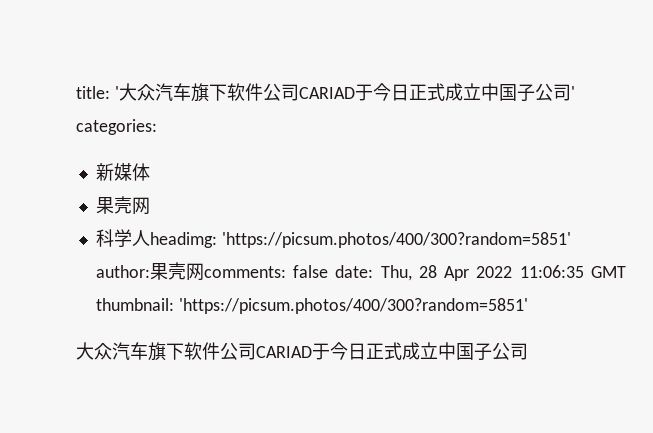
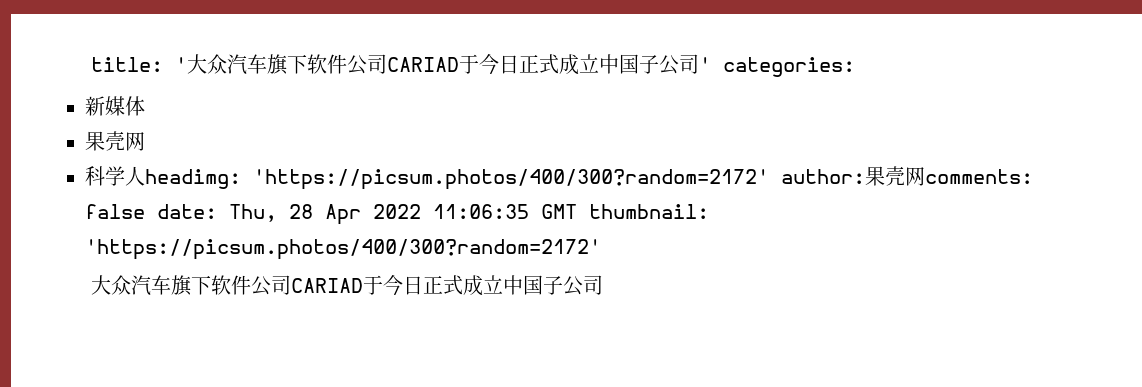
- 科学人headimg: 'https://picsum.photos/400/300?random=5851' author:果壳网comments: false date: Thu, 28 Apr 2022 11:06:35 GMT thumbnail: 'https://picsum.photos/400/300?random=5851'
+ 科学人headimg: 'https://picsum.photos/400/300?random=2172' author:果壳网comments: false date: Thu, 28 Apr 2022 11:06:35 GMT thumbnail: 'https://picsum.photos/400/300?random=2172'

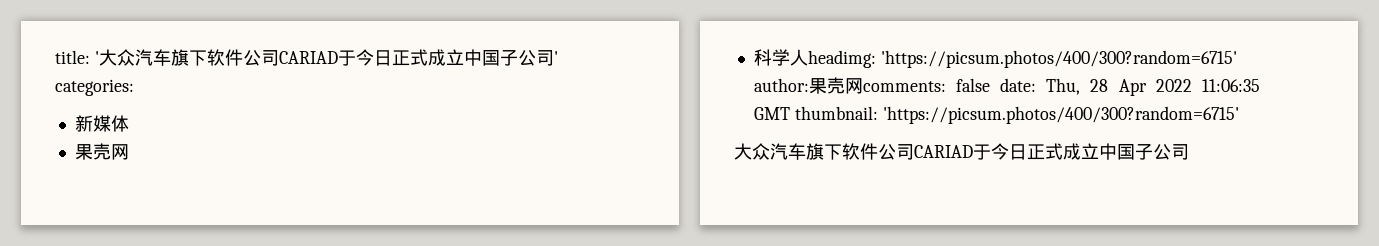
- 科学人headimg: 'https://picsum.photos/400/300?random=2172' author:果壳网comments: false date: Thu, 28 Apr 2022 11:06:35 GMT thumbnail: 'https://picsum.photos/400/300?random=2172'
+ 科学人headimg: 'https://picsum.photos/400/300?random=6715' author:果壳网comments: false date: Thu, 28 Apr 2022 11:06:35 GMT thumbnail: 'https://picsum.photos/400/300?random=6715'

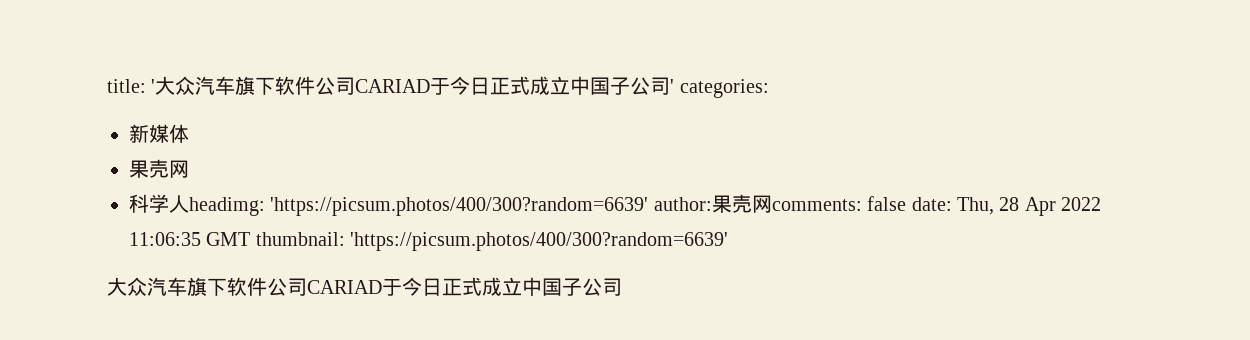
- 科学人headimg: 'https://picsum.photos/400/300?random=6715' author:果壳网comments: false date: Thu, 28 Apr 2022 11:06:35 GMT thumbnail: 'https://picsum.photos/400/300?random=6715'
+ 科学人headimg: 'https://picsum.photos/400/300?random=6639' author:果壳网comments: false date: Thu, 28 Apr 2022 11:06:35 GMT thumbnail: 'https://picsum.photos/400/300?random=6639'

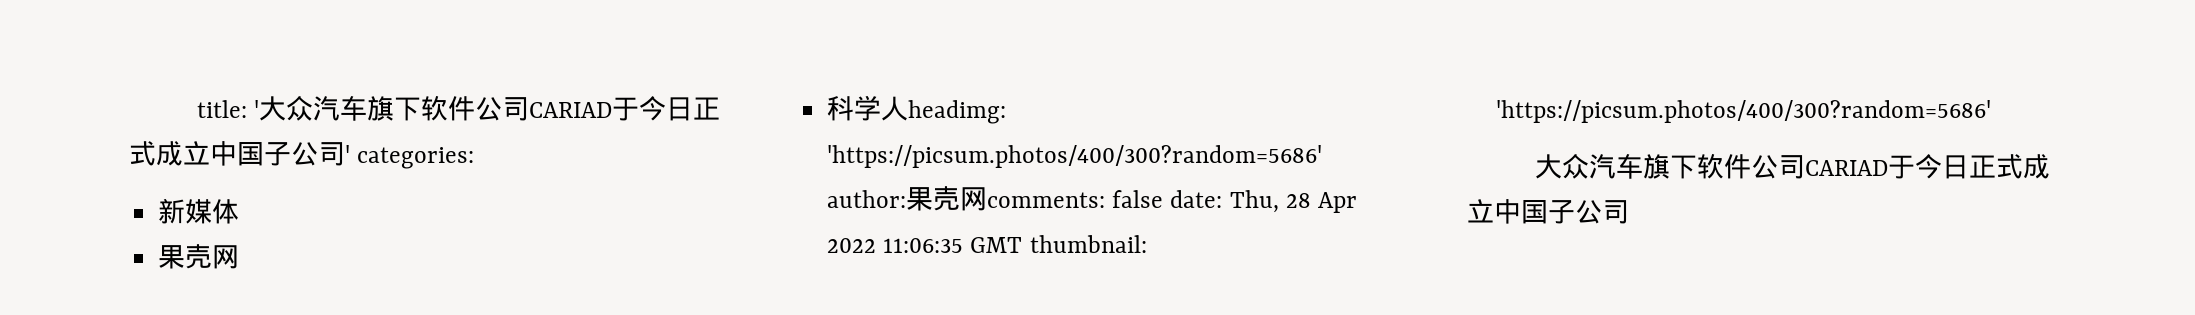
- 科学人headimg: 'https://picsum.photos/400/300?random=6639' author:果壳网comments: false date: Thu, 28 Apr 2022 11:06:35 GMT thumbnail: 'https://picsum.photos/400/300?random=6639'
+ 科学人headimg: 'https://picsum.photos/400/300?random=5686' author:果壳网comments: false date: Thu, 28 Apr 2022 11:06:35 GMT thumbnail: 'https://picsum.photos/400/300?random=5686'

